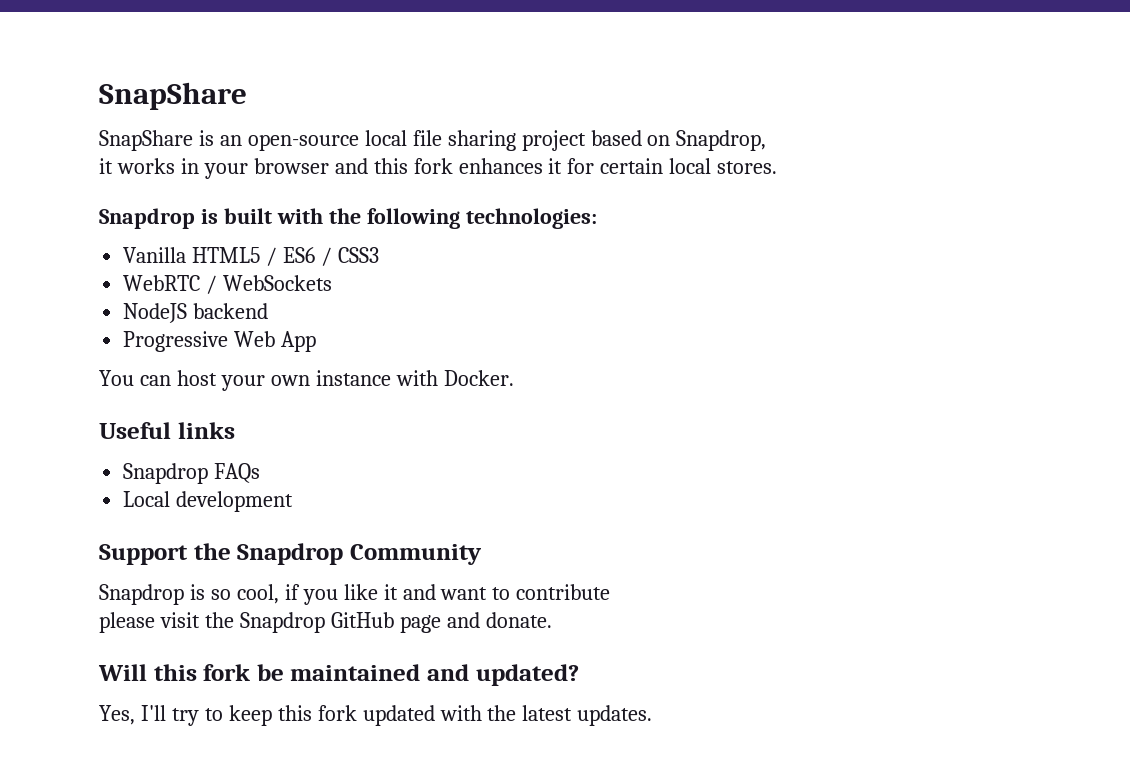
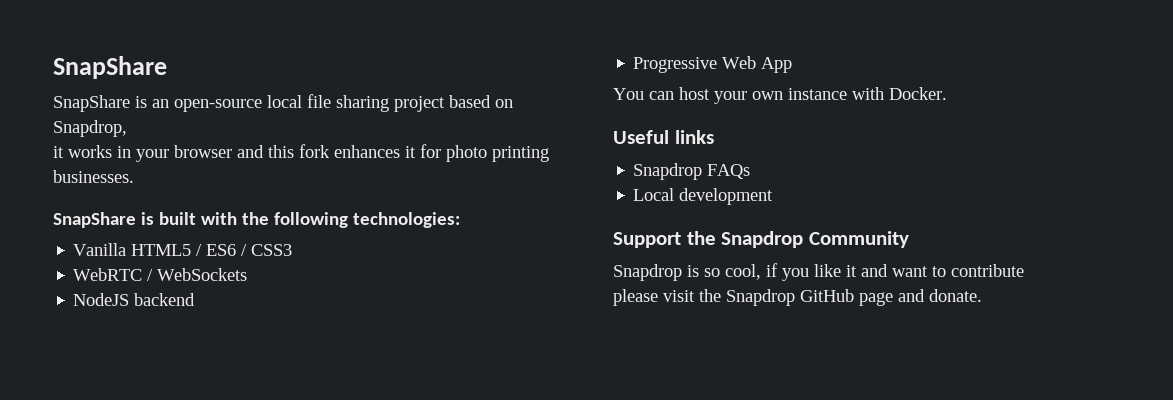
- it works in your browser and this fork enhances it for certain local stores.
- Snapdrop is built with the following technologies:
+ it works in your browser and this fork enhances it for photo printing businesses.
+ SnapShare is built with the following technologies:
- Will this fork be maintained and updated?
- Yes, I'll try to keep this fork updated with the latest updates.

